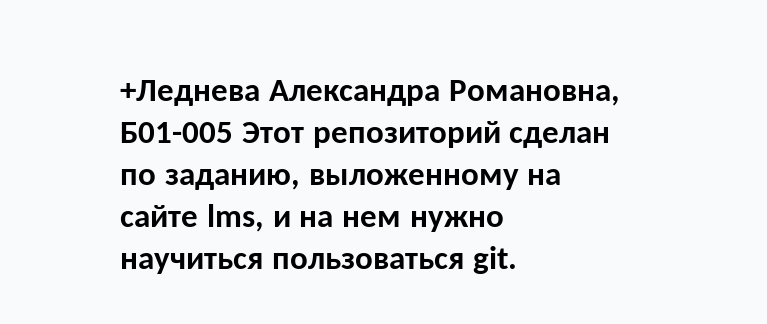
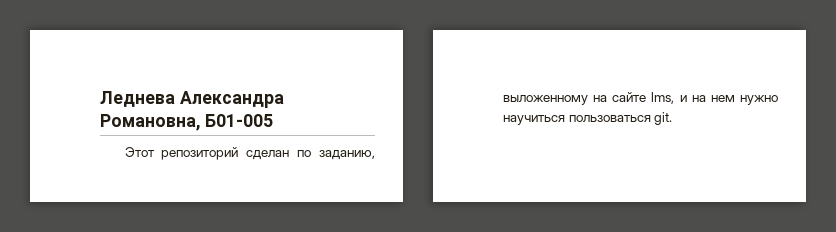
- +Леднева Александра Романовна, Б01-005 Этот репозиторий сделан по заданию, выложенному на сайте lms, и на нем нужно научиться пользоваться git.
+ Леднева Александра Романовна, Б01-005
+ Этот репозиторий сделан по заданию, выложенному на сайте lms, и на нем нужно научиться пользоваться git.

